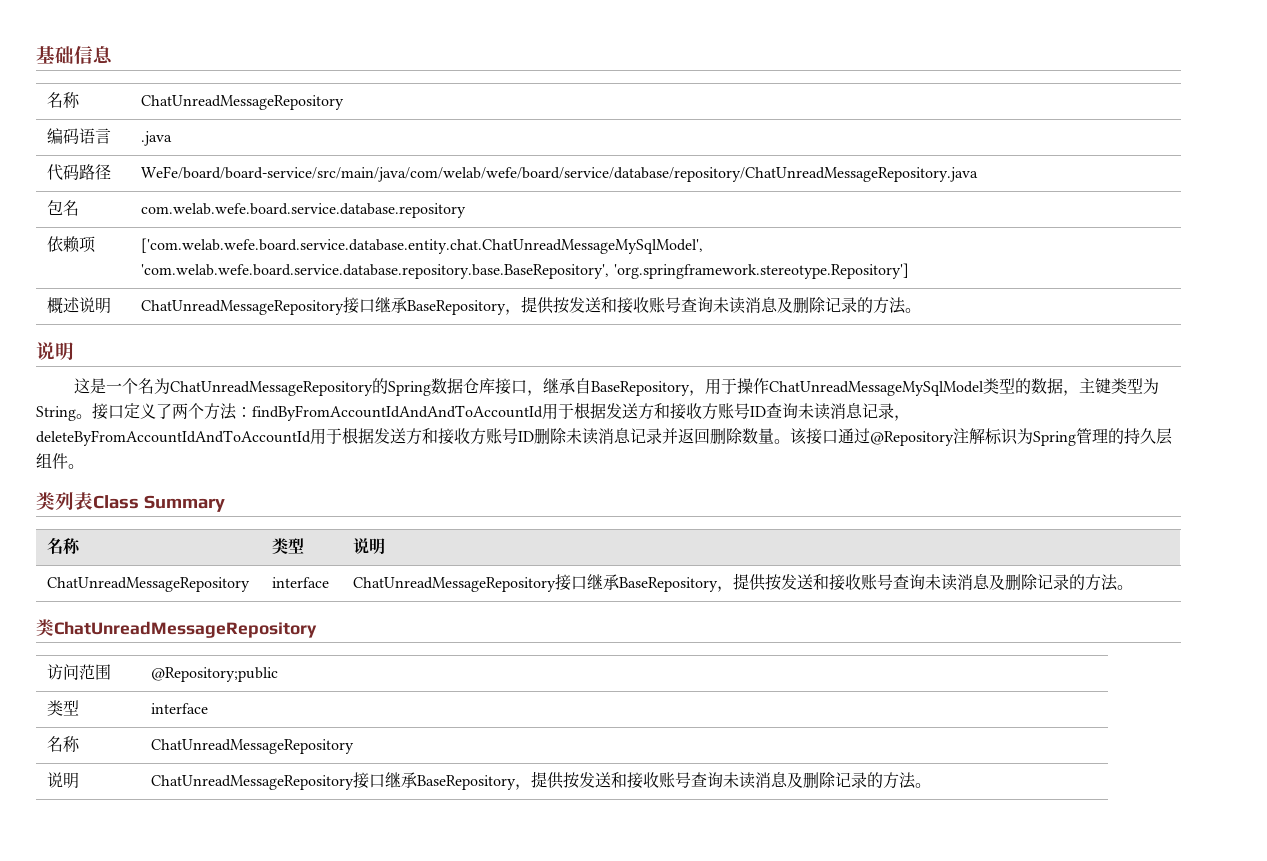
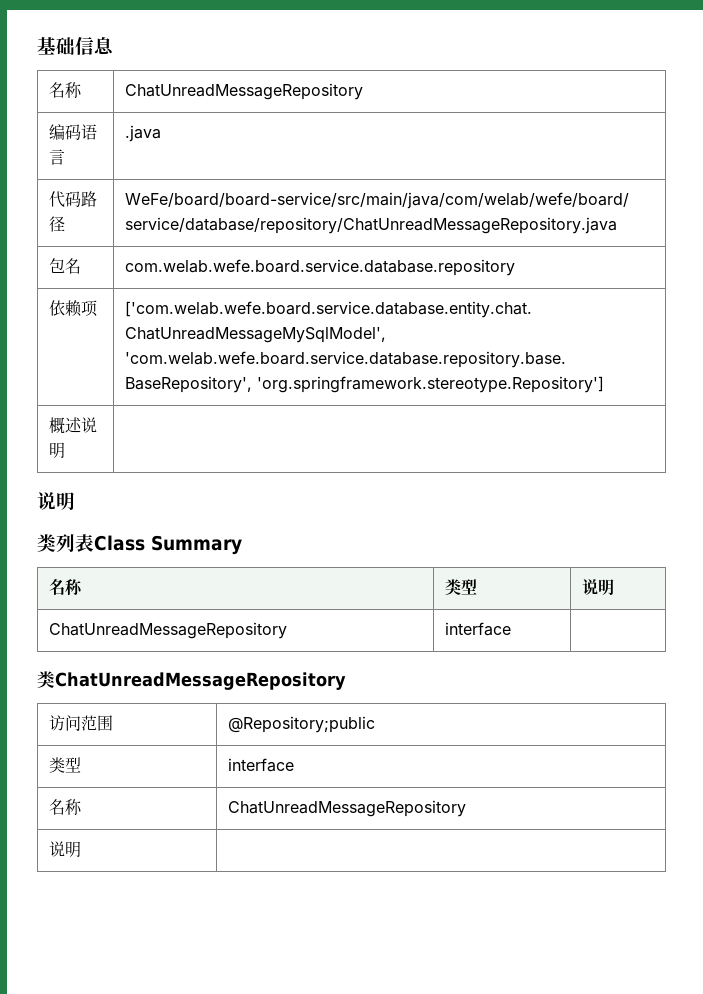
- 概述说明 | ChatUnreadMessageRepository接口继承BaseRepository，提供按发送和接收账号查询未读消息及删除记录的方法。
+ 概述说明 |
  说明
- 这是一个名为ChatUnreadMessageRepository的Spring数据仓库接口，继承自BaseRepository，用于操作ChatUnreadMessageMySqlModel类型的数据，主键类型为String。接口定义了两个方法：findByFromAccountIdAndAndToAccountId用于根据发送方和接收方账号ID查询未读消息记录，deleteByFromAccountIdAndToAccountId用于根据发送方和接收方账号ID删除未读消息记录并返回删除数量。该接口通过@Repository注解标识为Spring管理的持久层组件。
- ChatUnreadMessageRepository | interface | ChatUnreadMessageRepository接口继承BaseRepository，提供按发送和接收账号查询未读消息及删除记录的方法。
+ ChatUnreadMessageRepository | interface |
  类型 | interface
  名称 | ChatUnreadMessageRepository
- 说明 | ChatUnreadMessageRepository接口继承BaseRepository，提供按发送和接收账号查询未读消息及删除记录的方法。
+ 说明 |

